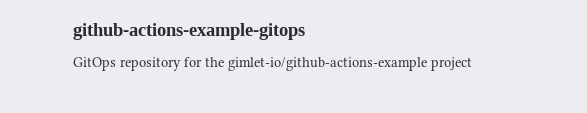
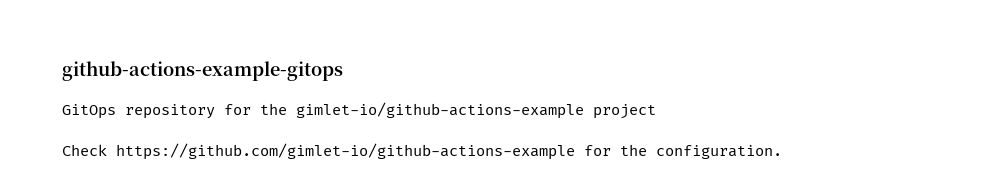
+ Check https://github.com/gimlet-io/github-actions-example for the configuration.

